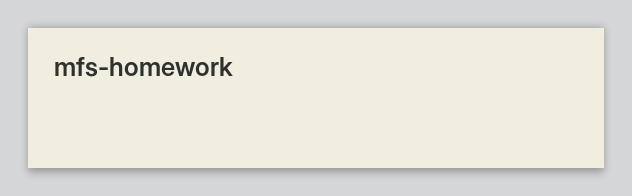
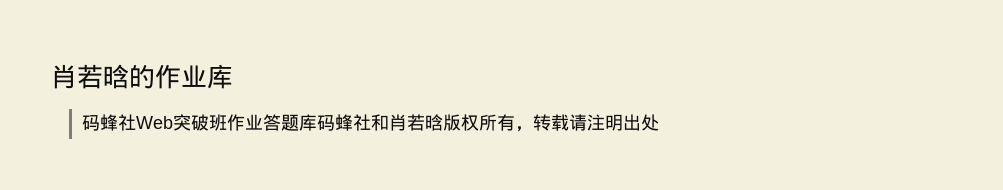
- mfs-homework
+ 肖若晗的作业库
+ 码蜂社Web突破班作业答题库码蜂社和肖若晗版权所有，转载请注明出处

